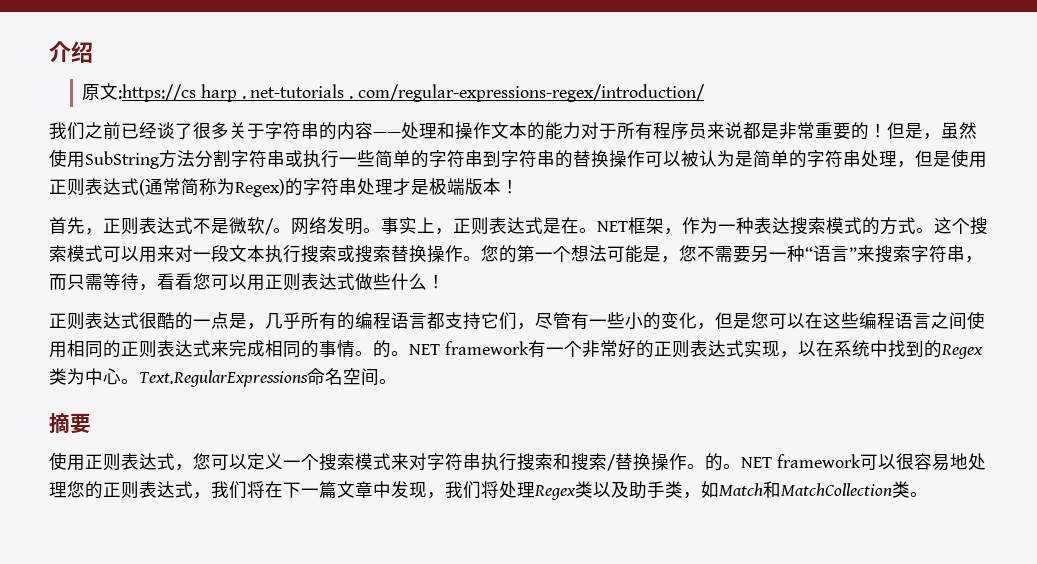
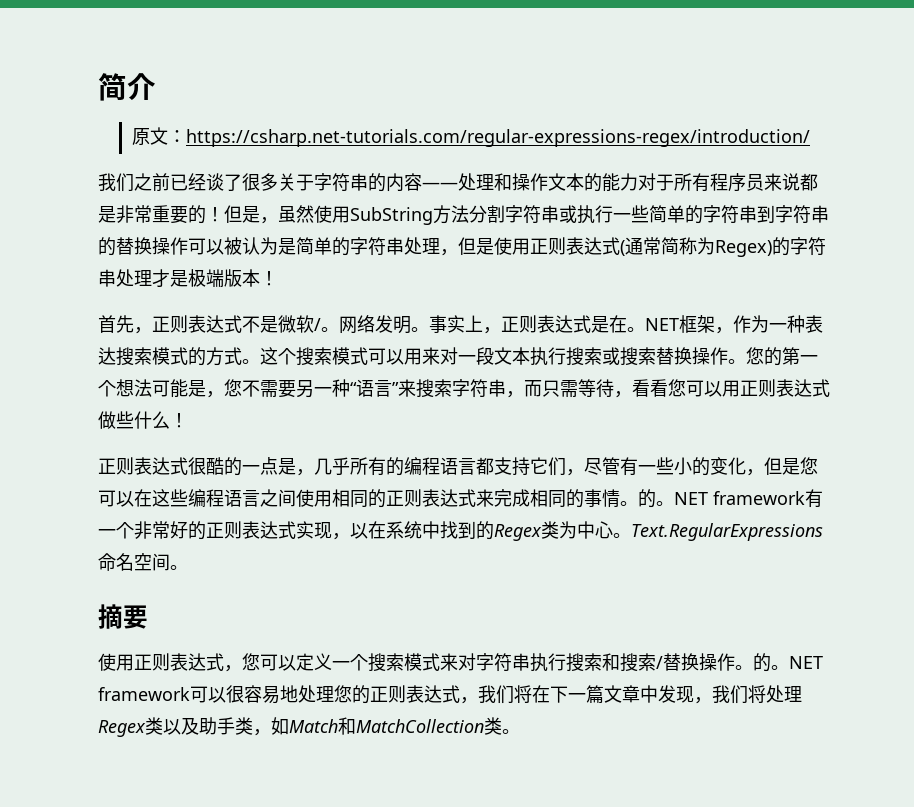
- 介绍
+ 简介
- 原文:https://cs harp . net-tutorials . com/regular-expressions-regex/introduction/
+ 原文：https://csharp.net-tutorials.com/regular-expressions-regex/introduction/

